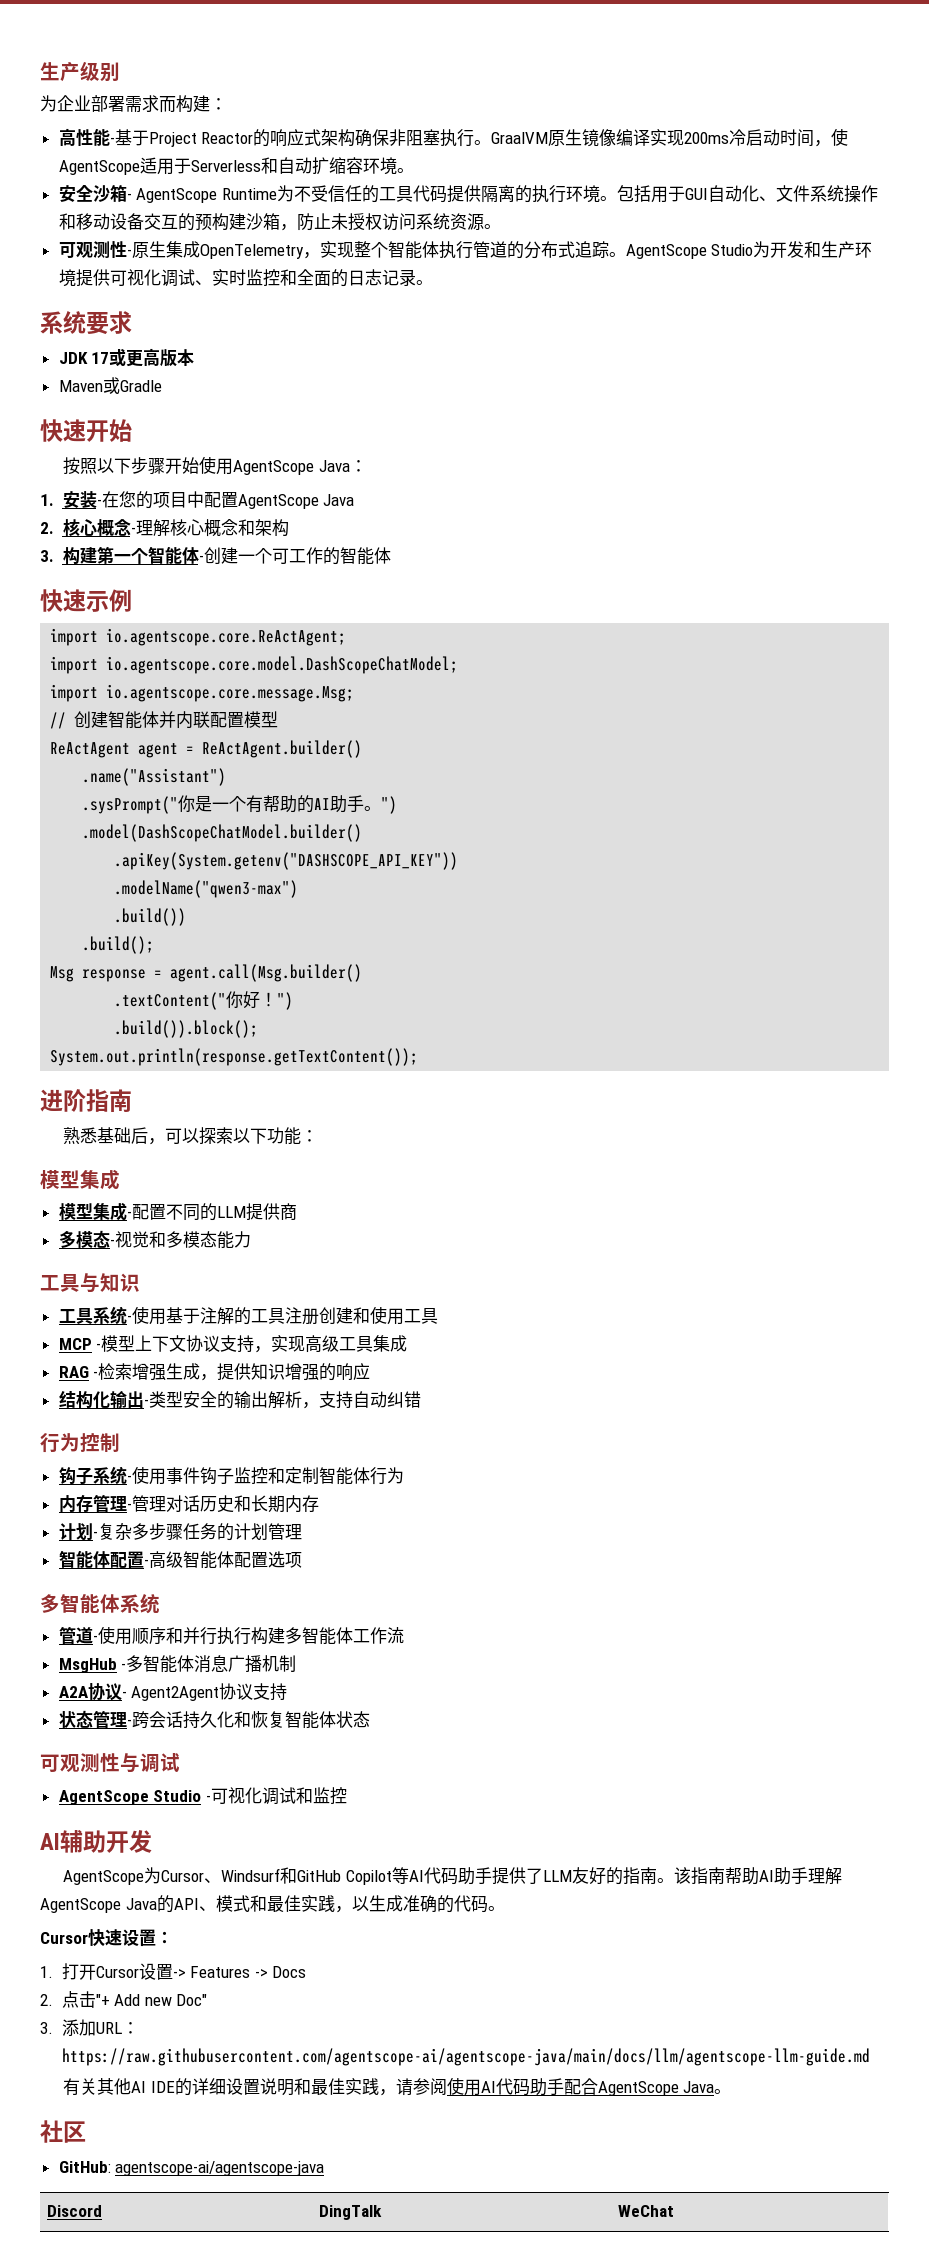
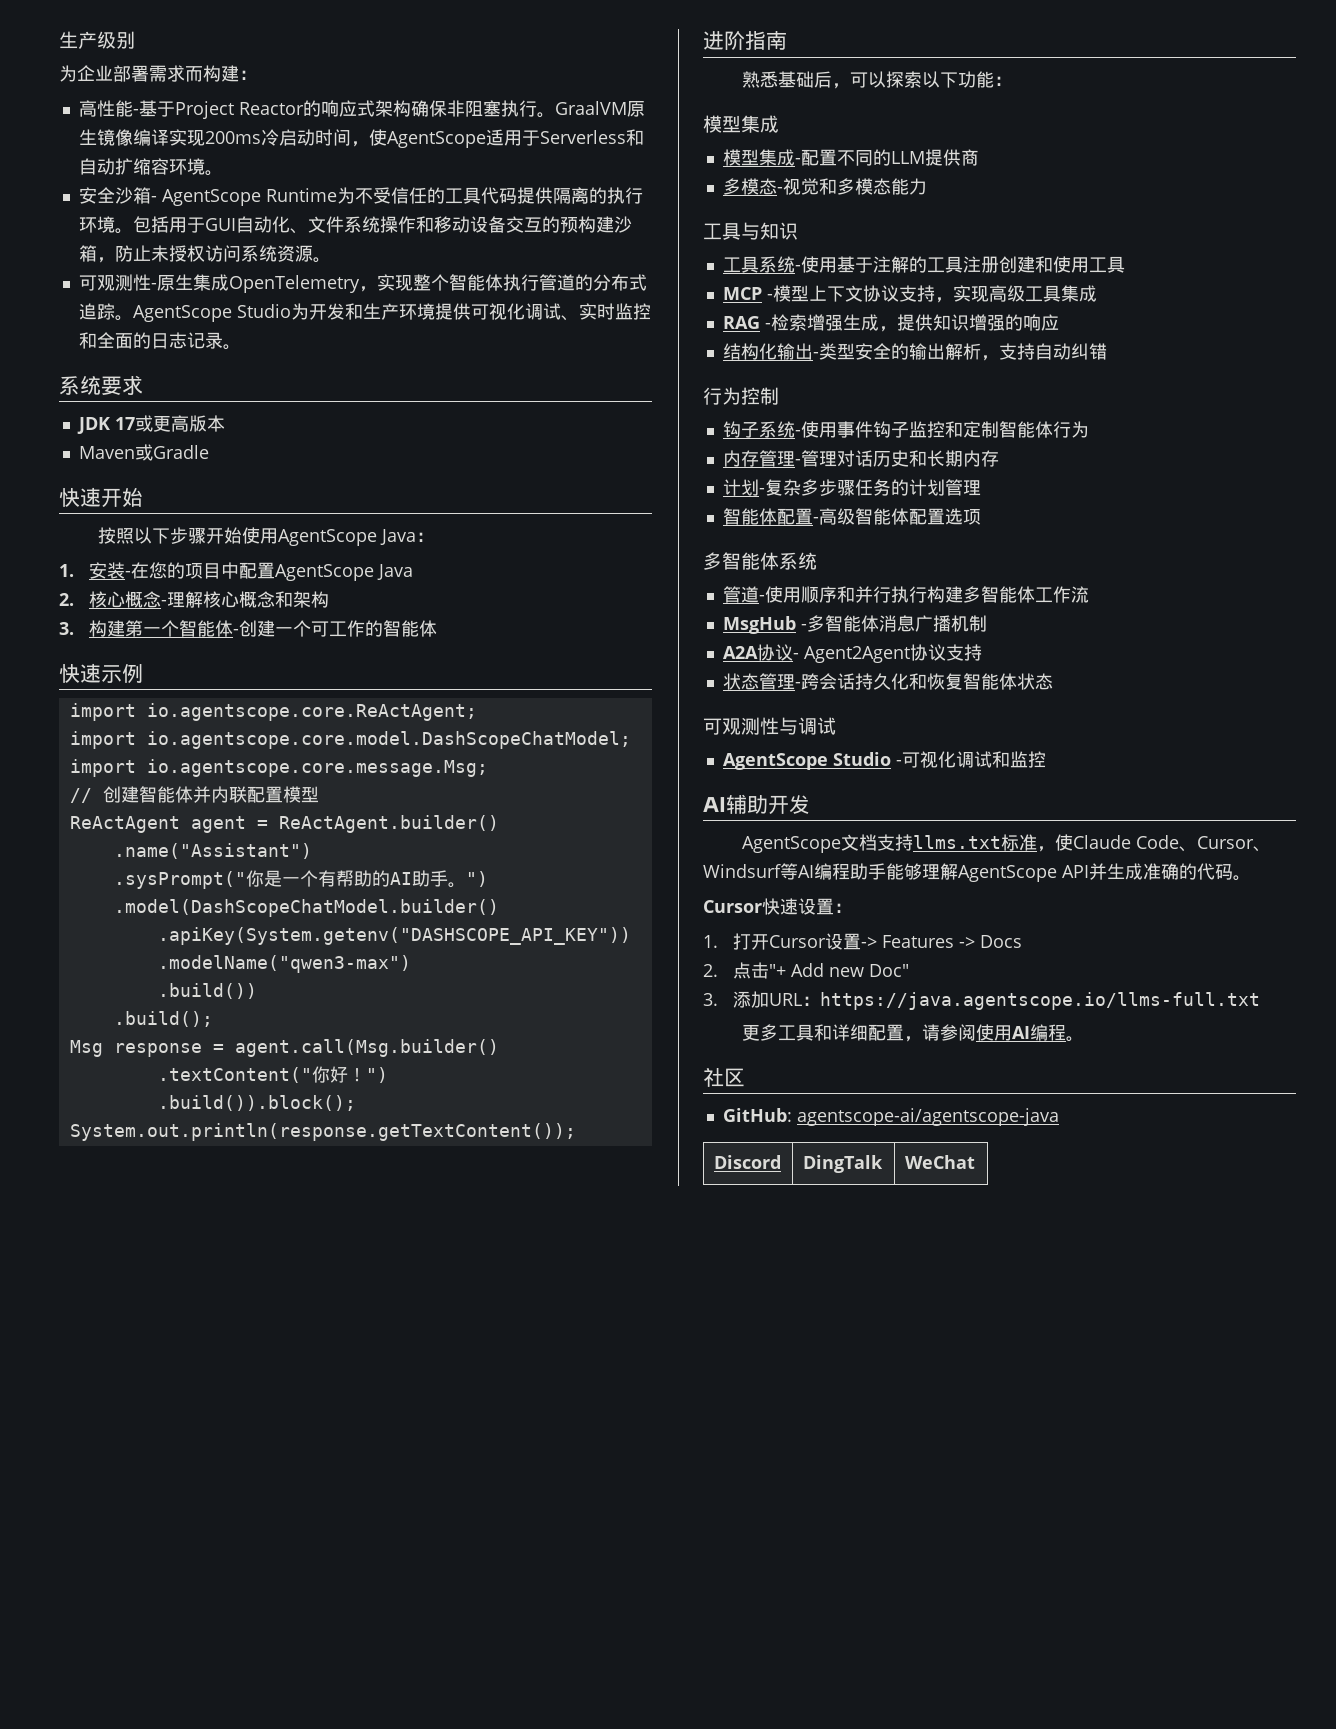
- AgentScope为Cursor、Windsurf和GitHub Copilot等AI代码助手提供了LLM友好的指南。该指南帮助AI助手理解AgentScope Java的API、模式和最佳实践，以生成准确的代码。
+ AgentScope文档支持llms.txt标准，使Claude Code、Cursor、Windsurf等AI编程助手能够理解AgentScope API并生成准确的代码。
- 3.添加URL：https://raw.githubusercontent.com/agentscope-ai/agentscope-java/main/docs/llm/agentscope-llm-guide.md
- 有关其他AI IDE的详细设置说明和最佳实践，请参阅使用AI代码助手配合AgentScope Java。
+ 3.添加URL：https://java.agentscope.io/llms-full.txt
+ 更多工具和详细配置，请参阅使用AI编程。

